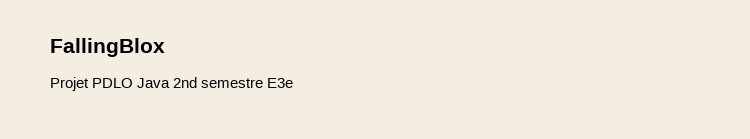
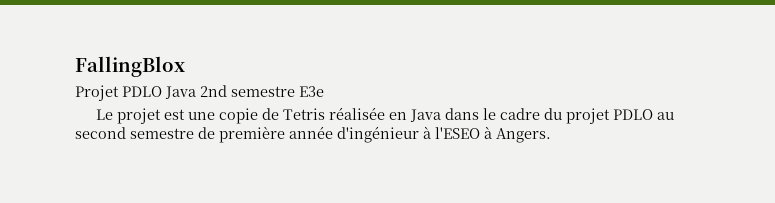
+ Le projet est une copie de Tetris réalisée en Java dans le cadre du projet PDLO au second semestre de première année d'ingénieur à l'ESEO à Angers.

